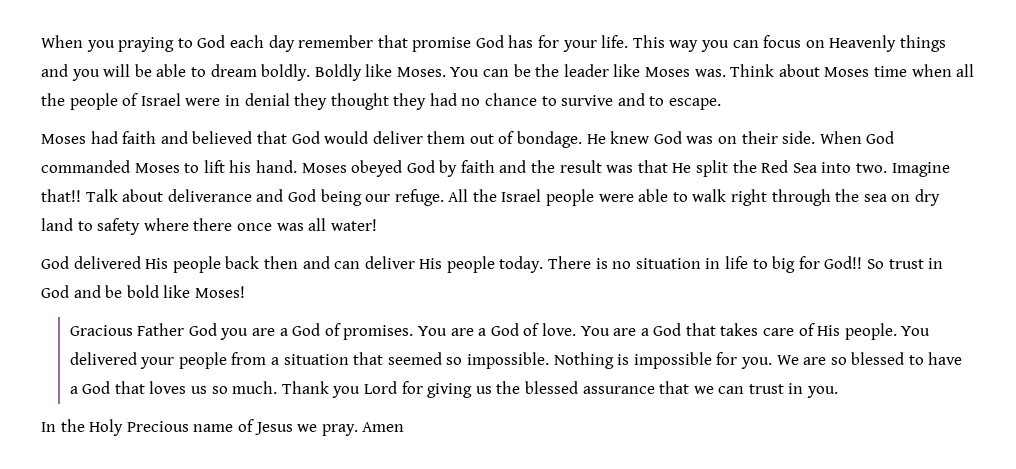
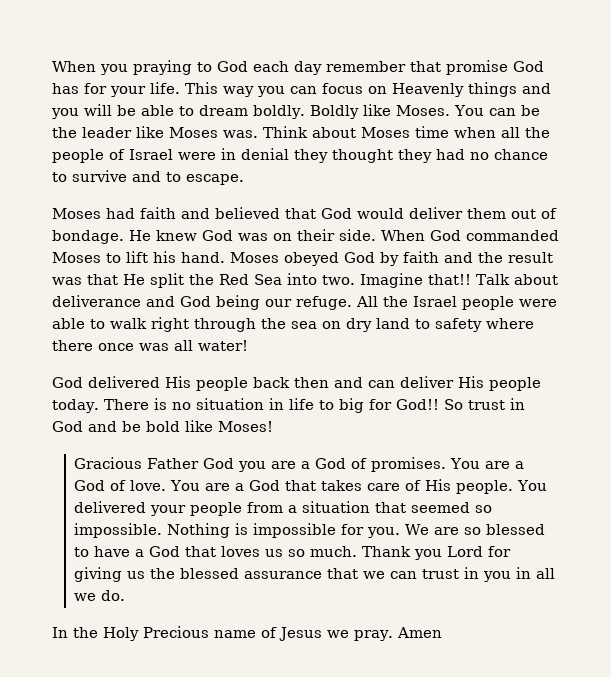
- Thank you Lord for giving us the blessed assurance that we can trust in you.
+ Thank you Lord for giving us the blessed assurance that we can trust in you in all we do.

